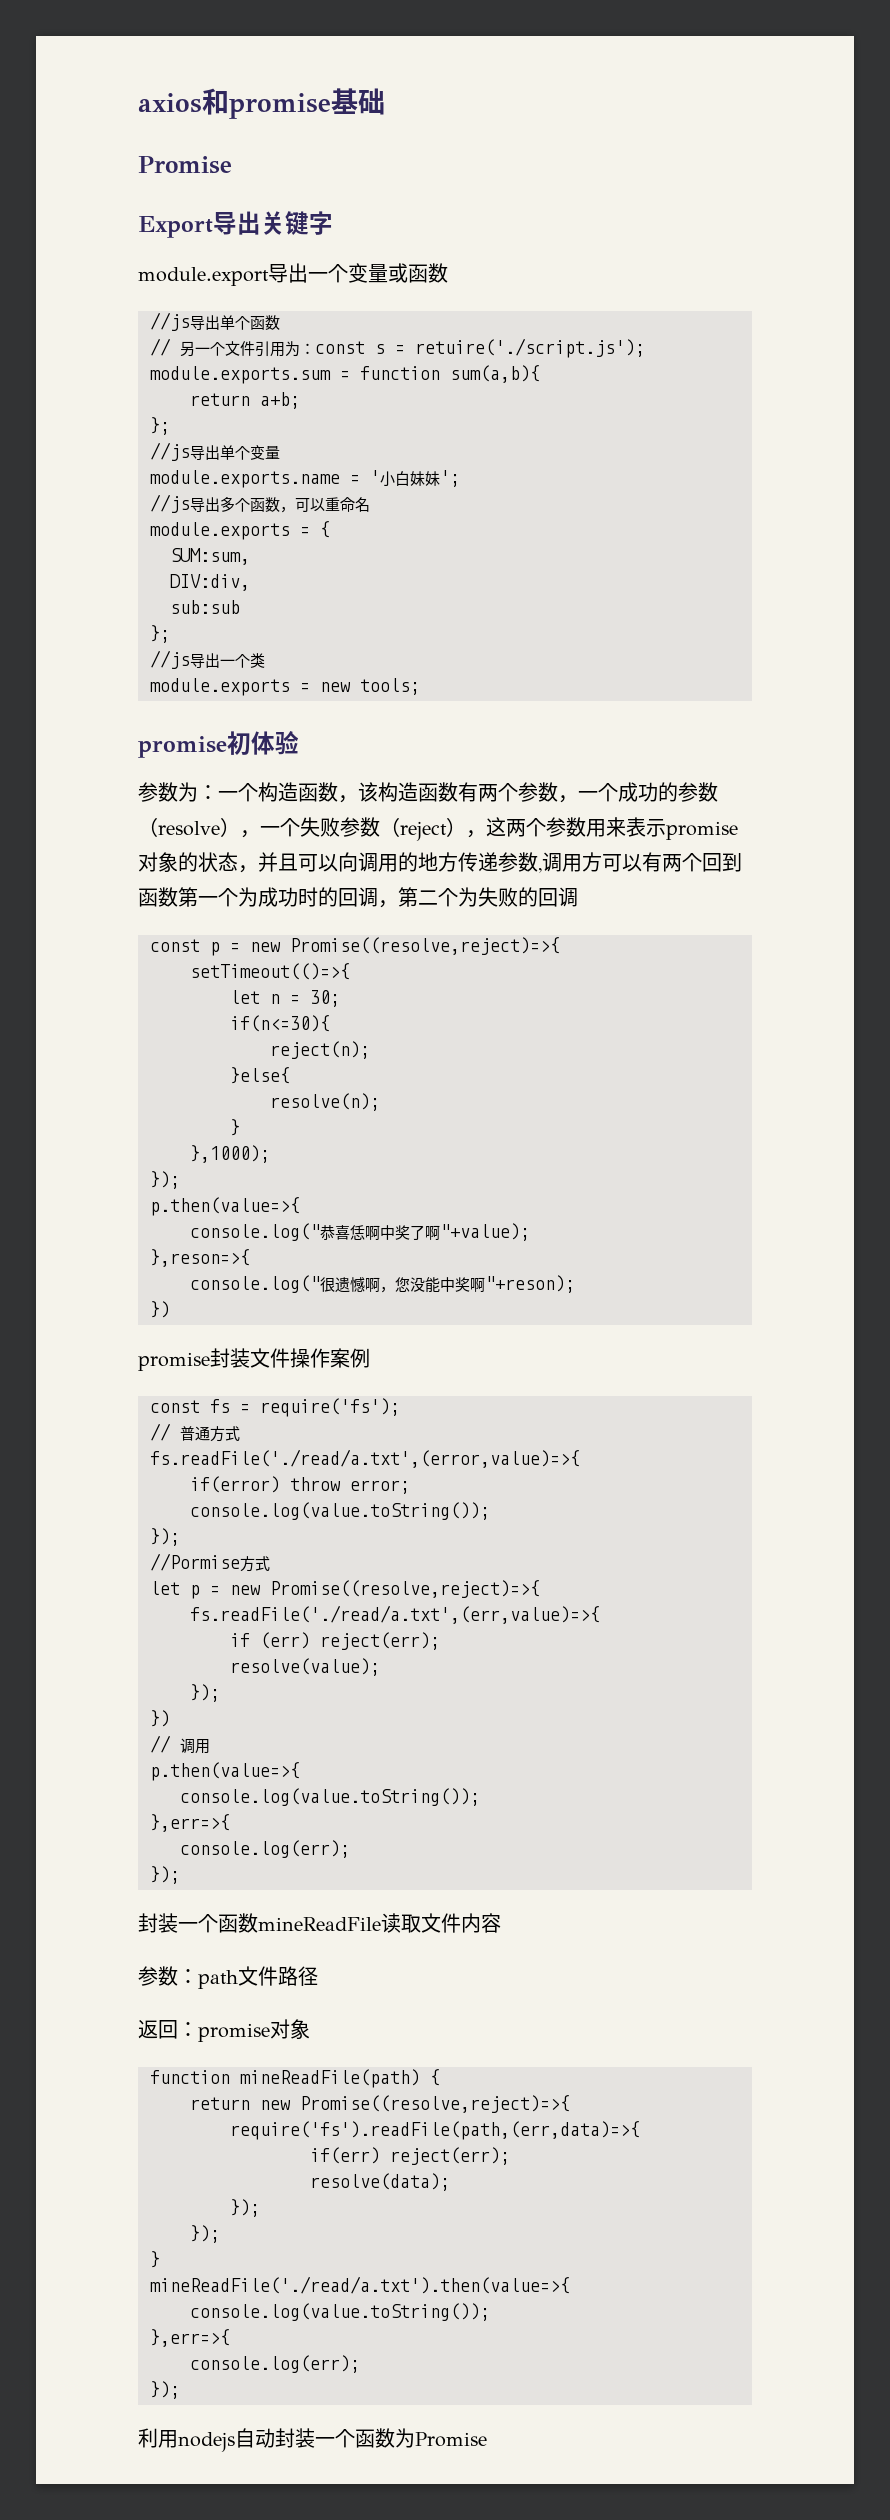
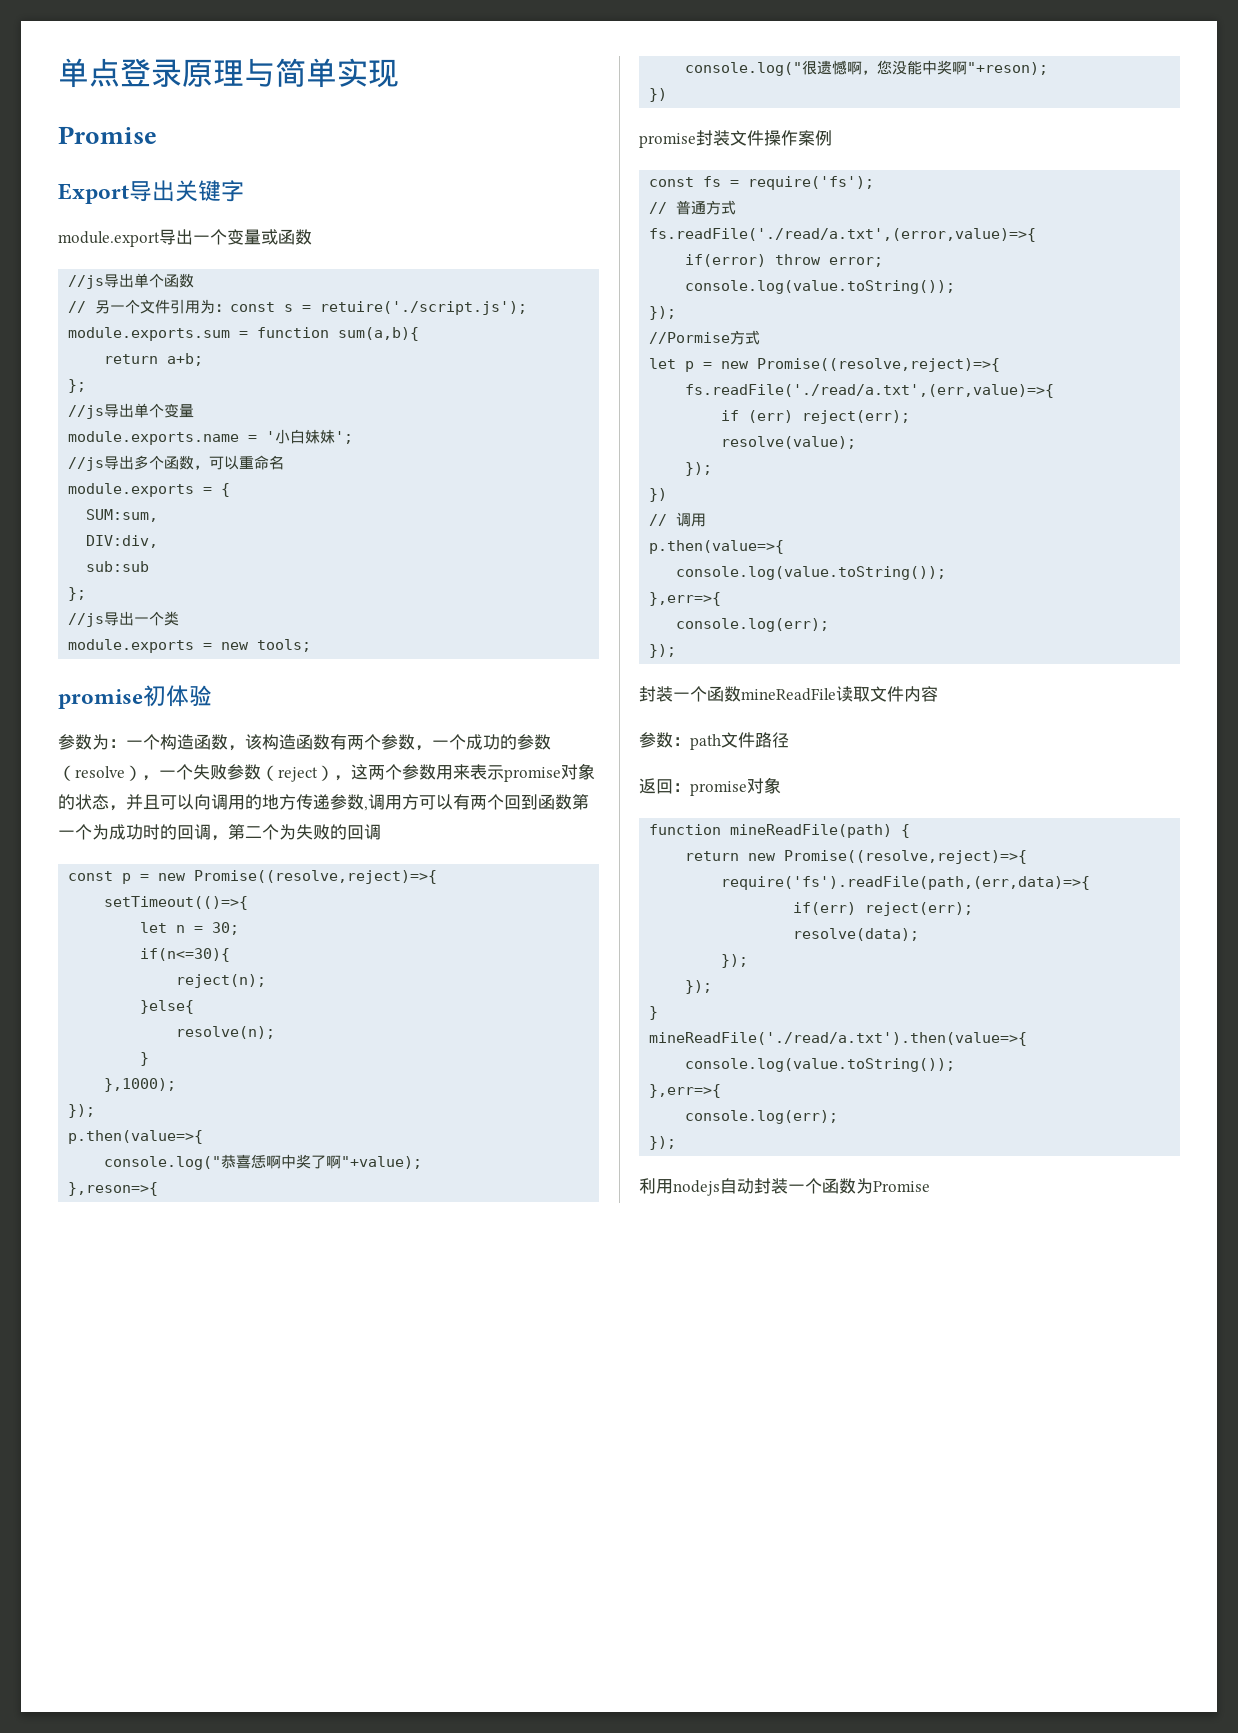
- axios和promise基础
+ 单点登录原理与简单实现

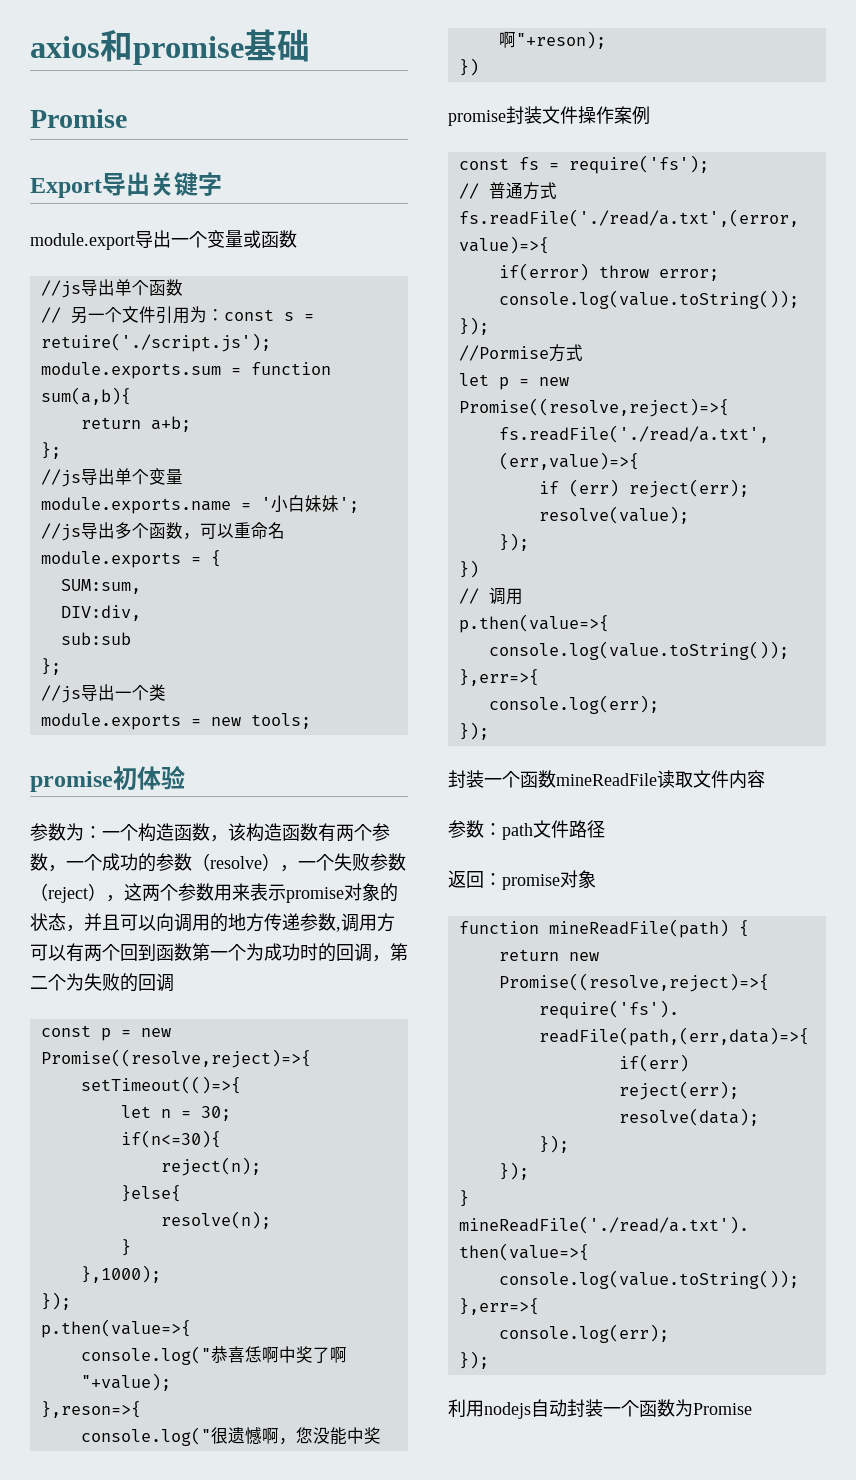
- 单点登录原理与简单实现
+ axios和promise基础

